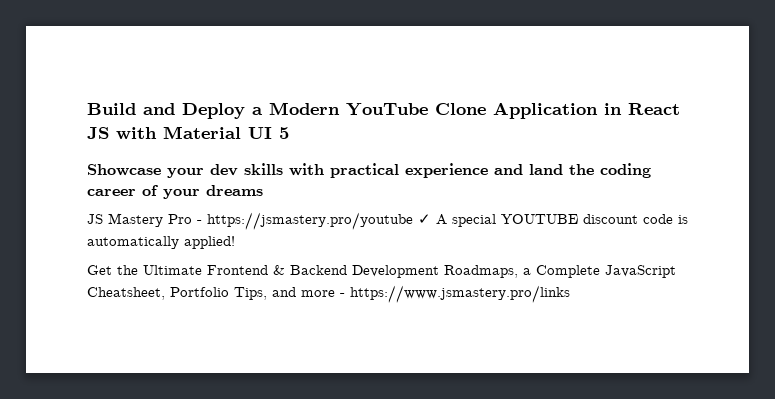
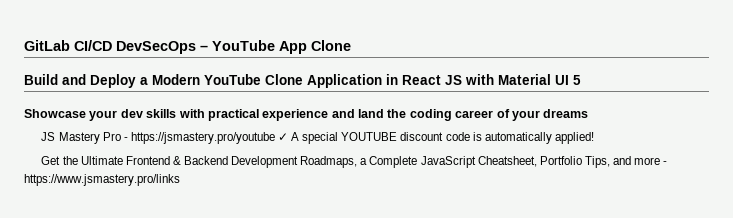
+ GitLab CI/CD DevSecOps – YouTube App Clone

